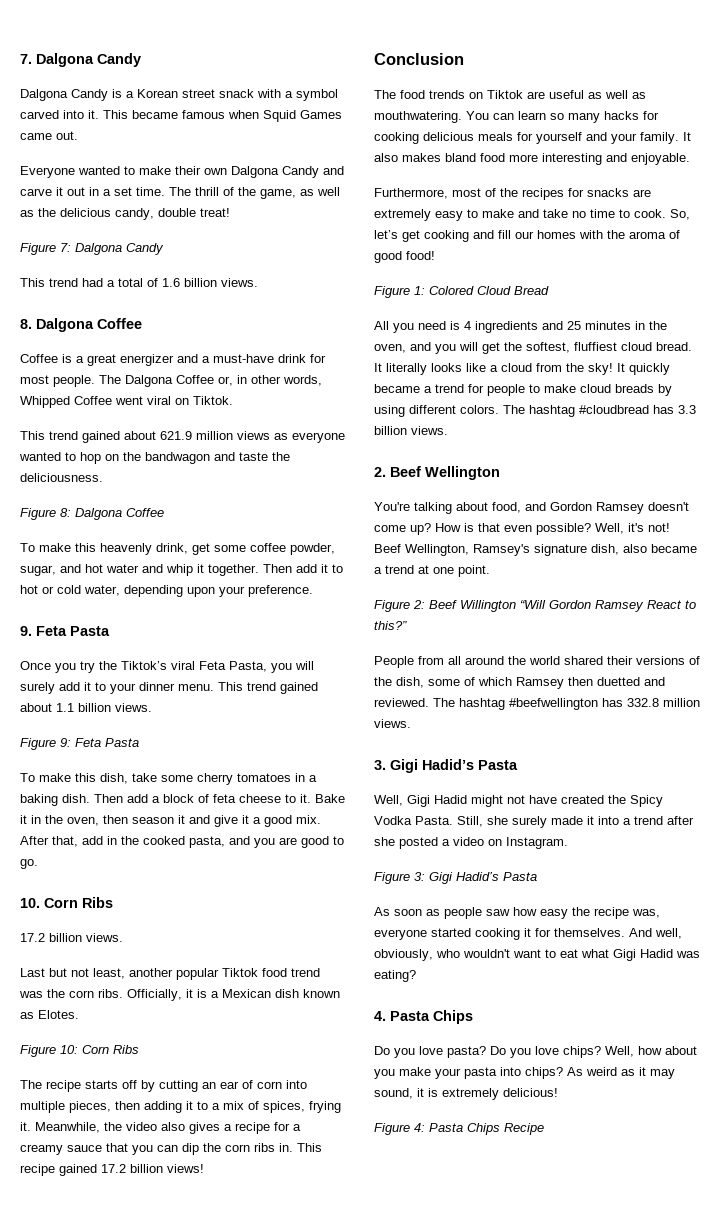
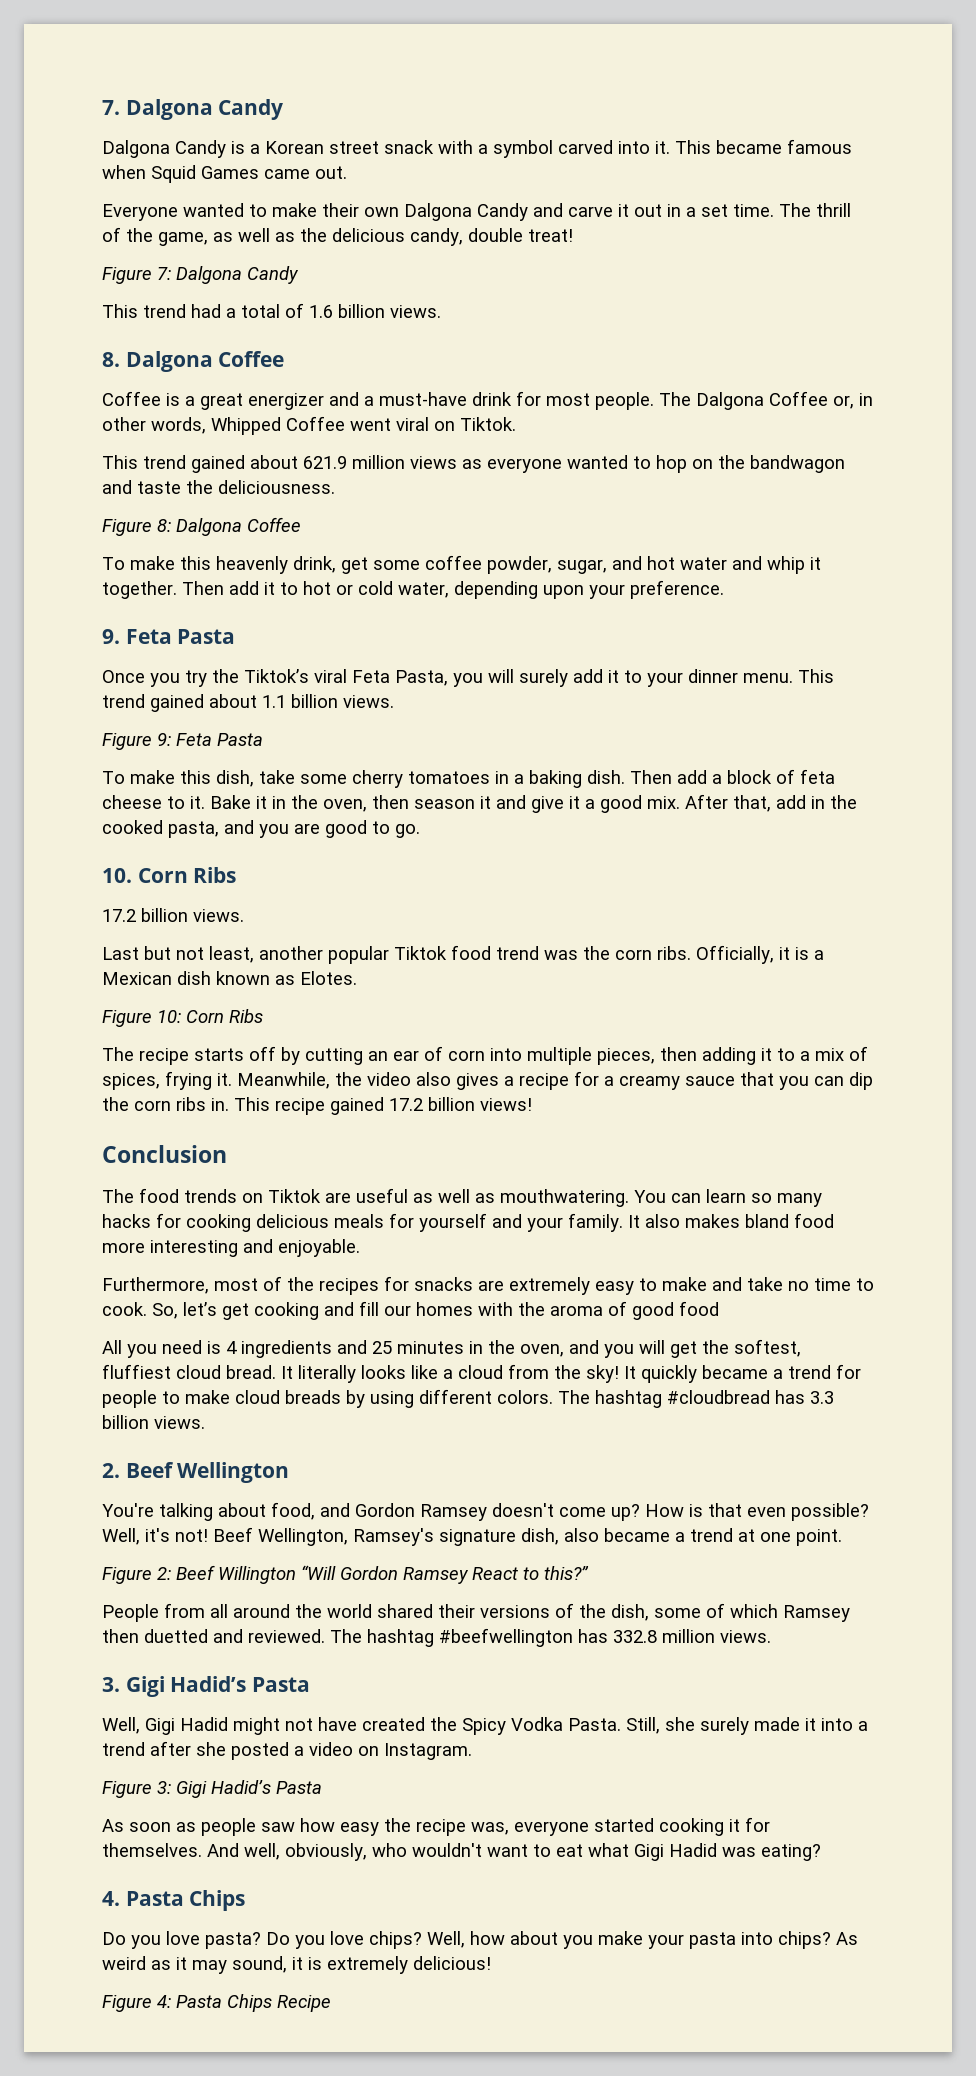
- So, let’s get cooking and fill our homes with the aroma of good food!
- Figure 1: Colored Cloud Bread
+ So, let’s get cooking and fill our homes with the aroma of good food

